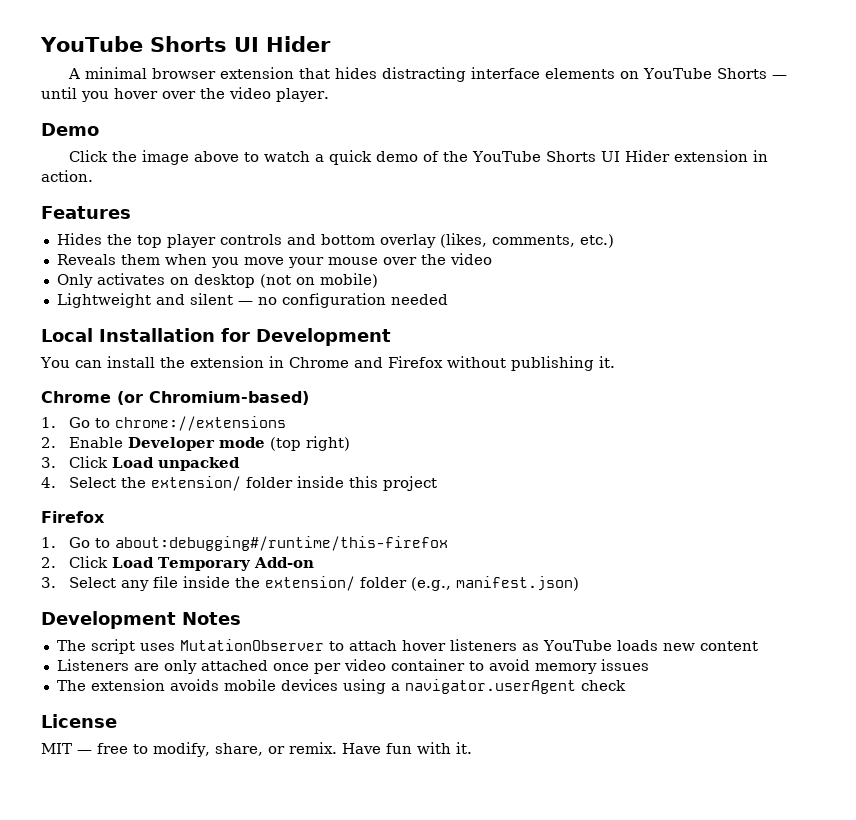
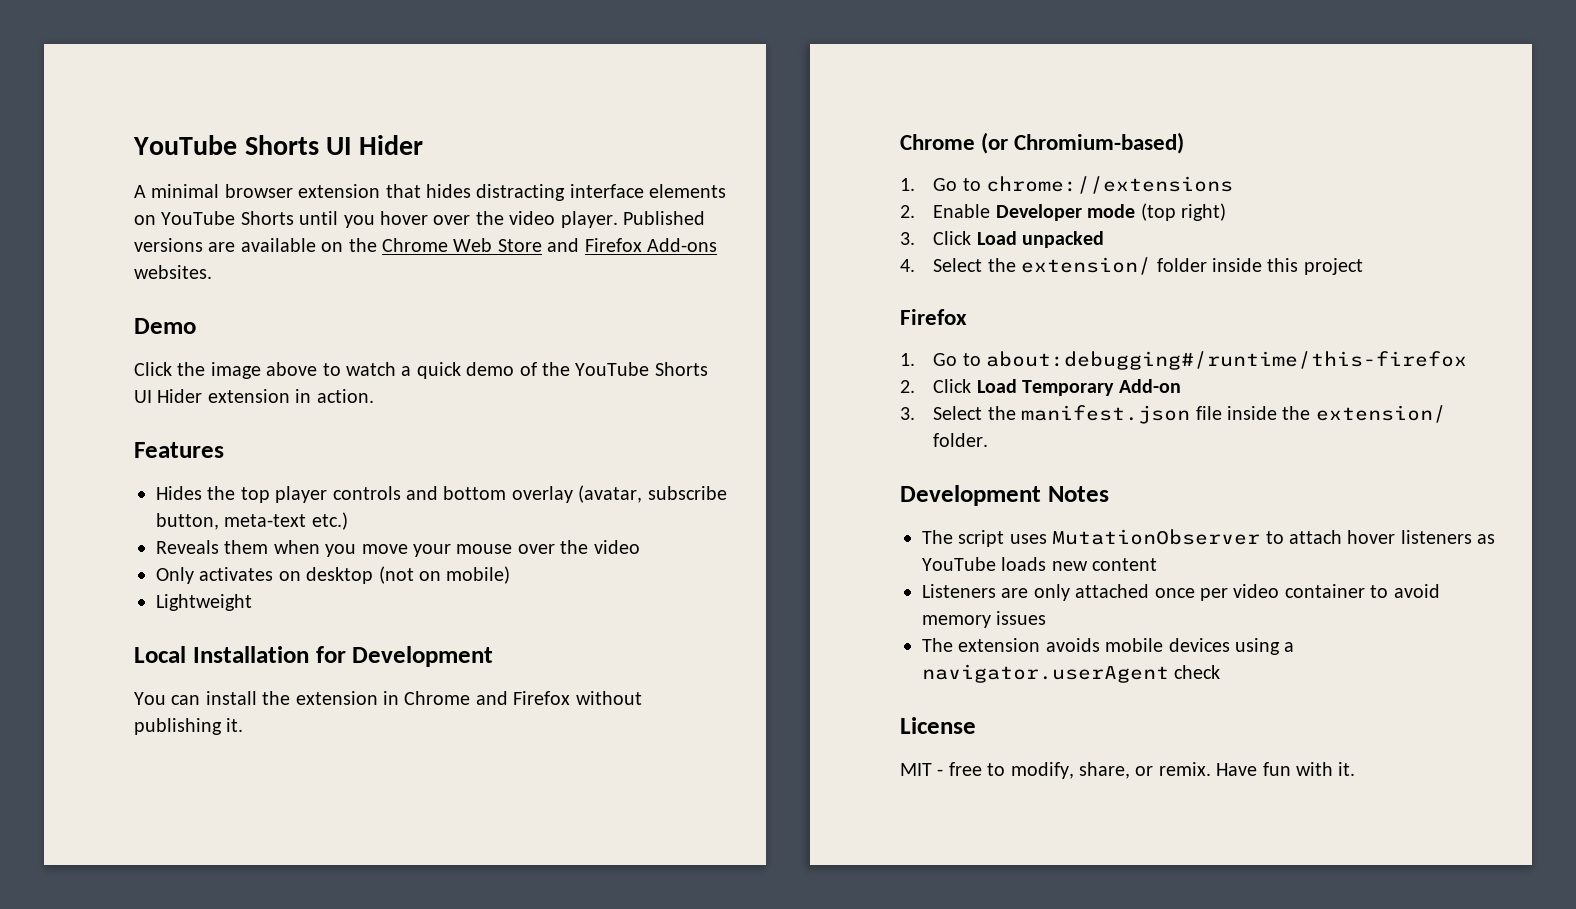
- A minimal browser extension that hides distracting interface elements on YouTube Shorts — until you hover over the video player.
+ A minimal browser extension that hides distracting interface elements on YouTube Shorts until you hover over the video player. Published versions are available on the Chrome Web Store and Firefox Add-ons websites.
- Hides the top player controls and bottom overlay (likes, comments, etc.)
+ Hides the top player controls and bottom overlay (avatar, subscribe button, meta-text etc.)
- Lightweight and silent — no configuration needed
+ Lightweight
- 3. Select any file inside the extension/ folder (e.g., manifest.json)
+ 3. Select the manifest.json file inside the extension/ folder.
- MIT — free to modify, share, or remix.
+ MIT - free to modify, share, or remix.

